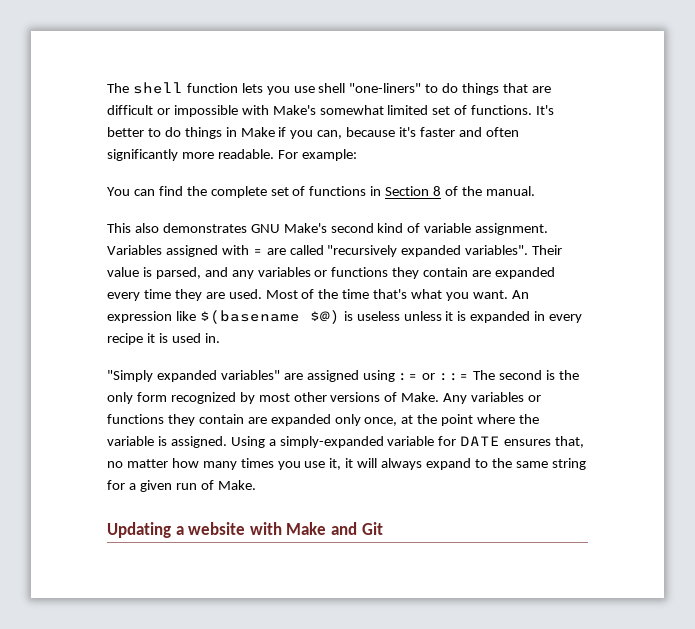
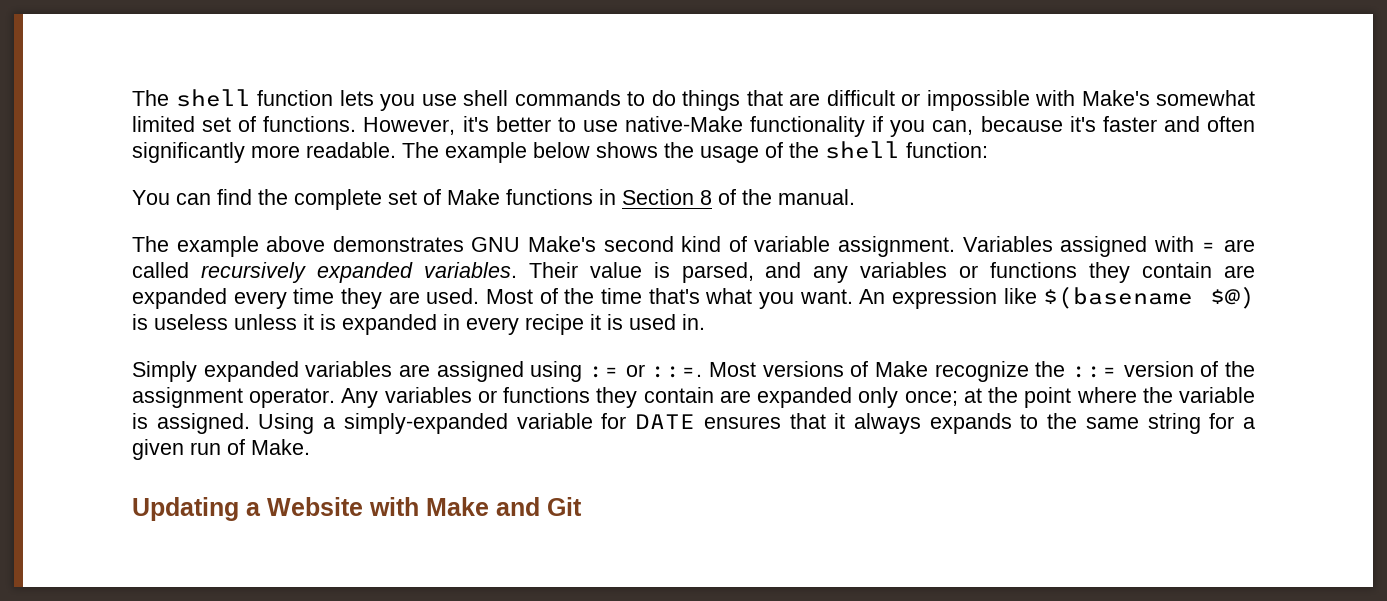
- The shell function lets you use shell "one-liners" to do things that are difficult or impossible with Make's somewhat limited set of functions.
+ The shell function lets you use shell commands to do things that are difficult or impossible with Make's somewhat limited set of functions.
- It's better to do things in Make if you can, because it's faster and often significantly more readable.
+ However, it's better to use native-Make functionality if you can, because it's faster and often significantly more readable.
- For example:
+ The example below shows the usage of the shell function:
- You can find the complete set of functions in Section 8 of the manual.
+ You can find the complete set of Make functions in Section 8 of the manual.
- This also demonstrates GNU Make's second kind of variable assignment.
+ The example above demonstrates GNU Make's second kind of variable assignment.
- Variables assigned with = are called "recursively expanded variables".
+ Variables assigned with = are called recursively expanded variables.
- "Simply expanded variables" are assigned using := or ::= The second is the only form recognized by most other versions of Make.
+ Simply expanded variables are assigned using := or ::=. Most versions of Make recognize the ::= version of the assignment operator.
- Any variables or functions they contain are expanded only once, at the point where the variable is assigned.
+ Any variables or functions they contain are expanded only once; at the point where the variable is assigned.
- Using a simply-expanded variable for DATE ensures that, no matter how many times you use it, it will always expand to the same string for a given run of Make.
+ Using a simply-expanded variable for DATE ensures that it always expands to the same string for a given run of Make.
- Updating a website with Make and Git
+ Updating a Website with Make and Git

